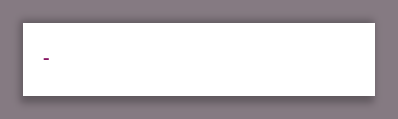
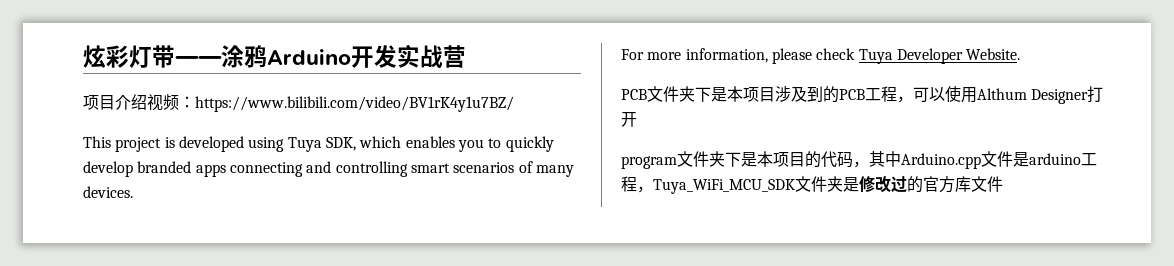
- -
+ 炫彩灯带——涂鸦Arduino开发实战营
+ 项目介绍视频：https://www.bilibili.com/video/BV1rK4y1u7BZ/
+ This project is developed using Tuya SDK, which enables you to quickly develop branded apps connecting and controlling smart scenarios of many devices.
+ For more information, please check Tuya Developer Website.
+ PCB文件夹下是本项目涉及到的PCB工程，可以使用Althum Designer打开
+ program文件夹下是本项目的代码，其中Arduino.cpp文件是arduino工程，Tuya_WiFi_MCU_SDK文件夹是修改过的官方库文件

